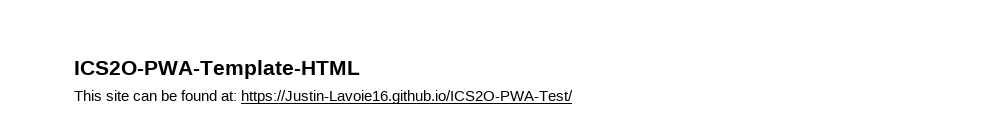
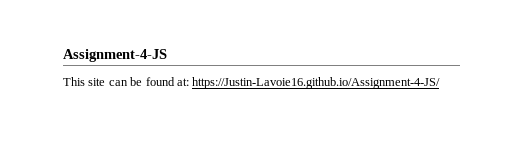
- ICS2O-PWA-Template-HTML
+ Assignment-4-JS
- This site can be found at: https://Justin-Lavoie16.github.io/ICS2O-PWA-Test/
+ This site can be found at: https://Justin-Lavoie16.github.io/Assignment-4-JS/

